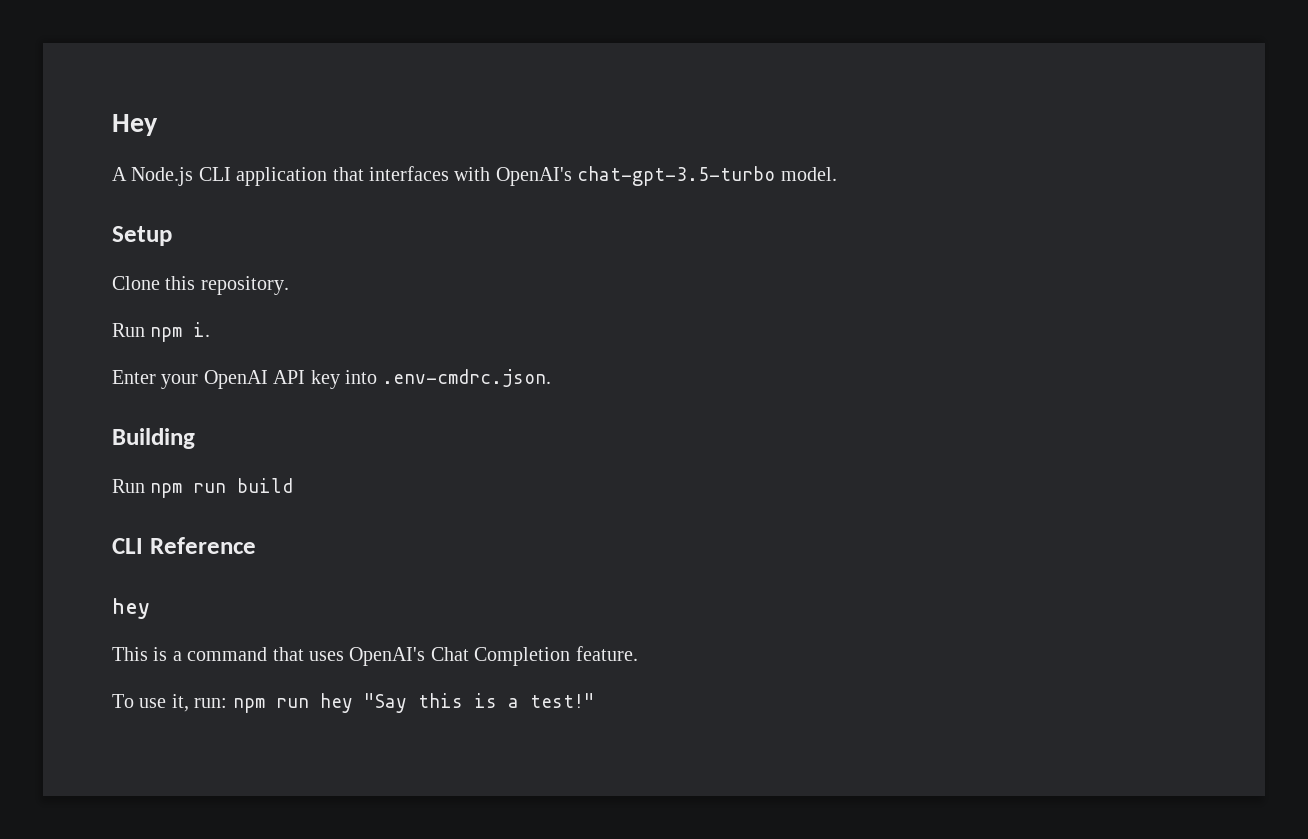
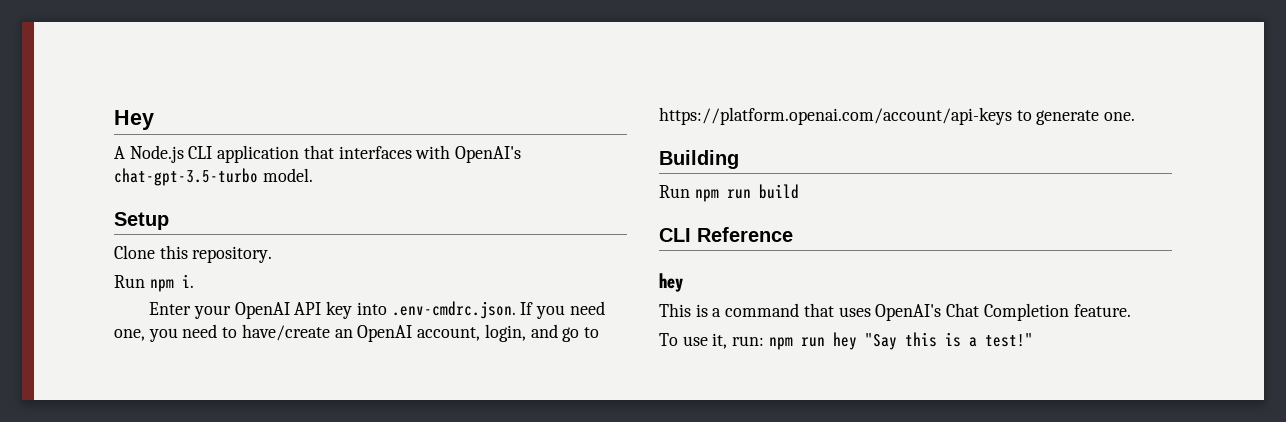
- Enter your OpenAI API key into .env-cmdrc.json.
+ Enter your OpenAI API key into .env-cmdrc.json. If you need one, you need to have/create an OpenAI account, login, and go to https://platform.openai.com/account/api-keys to generate one.

